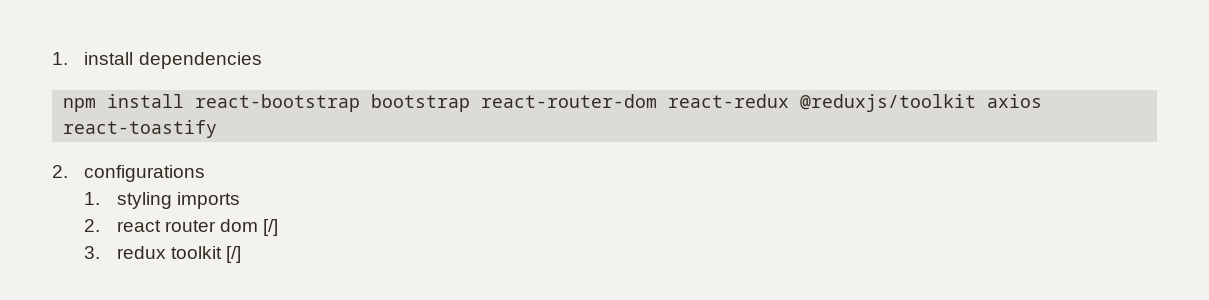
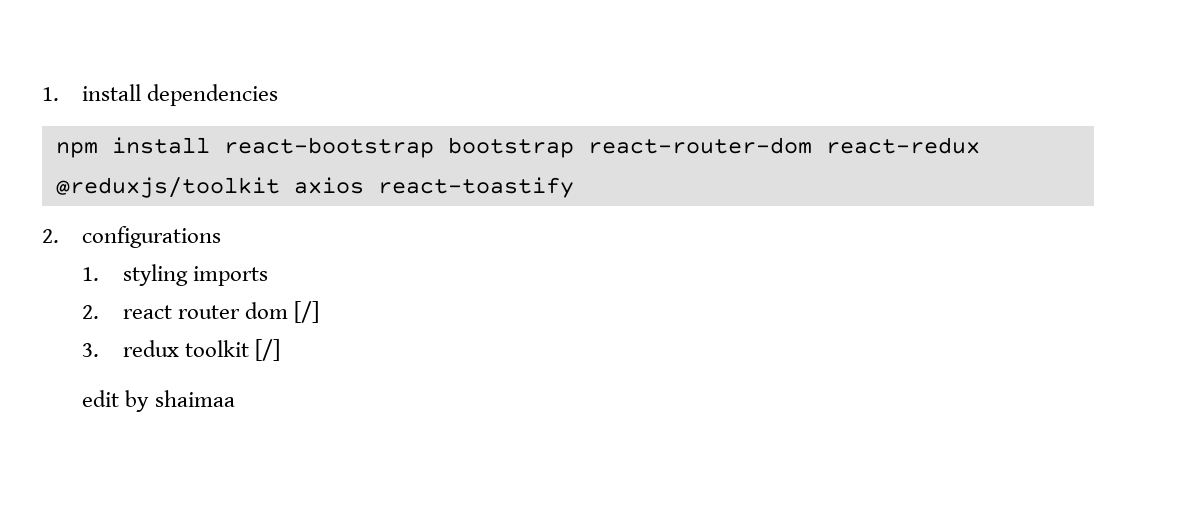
+ edit by shaimaa

